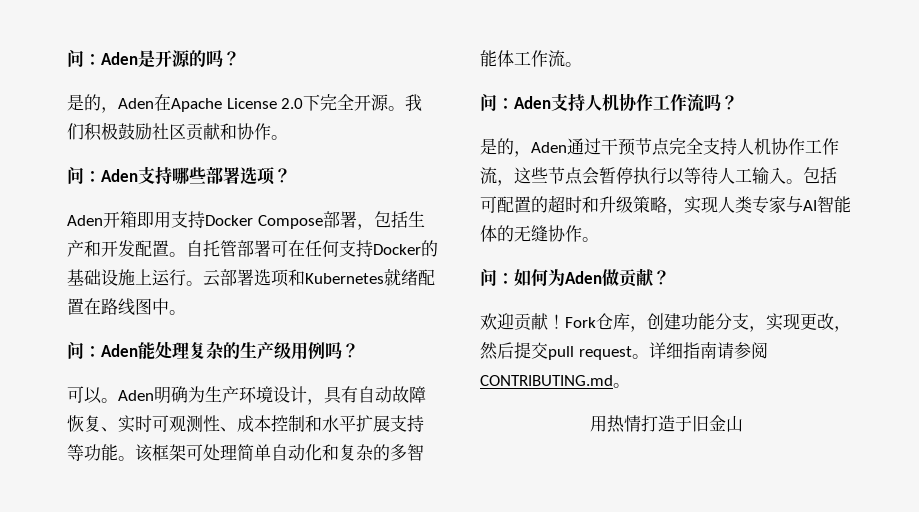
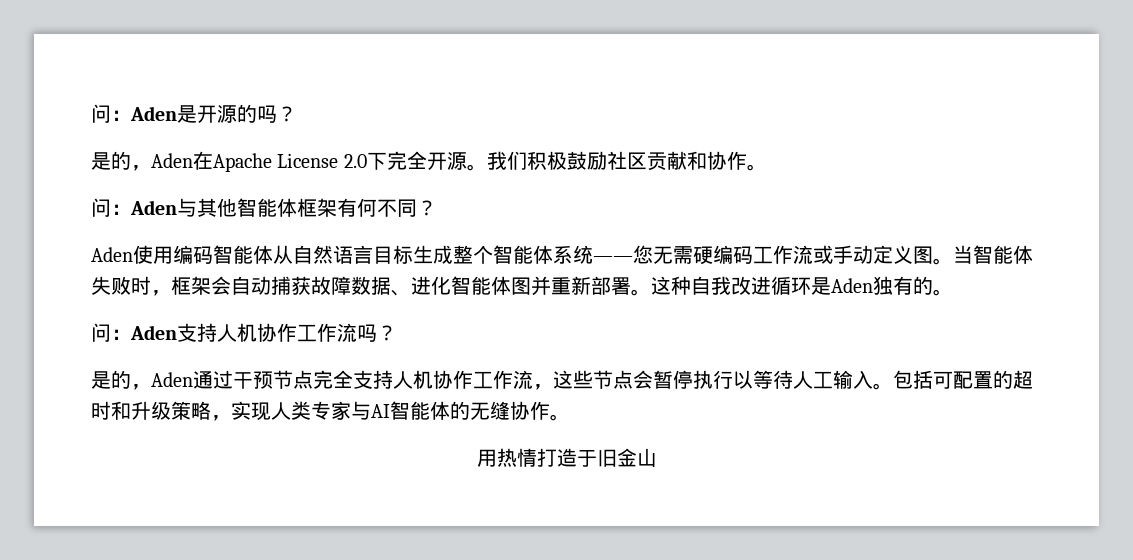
- 问：Aden支持哪些部署选项？
- Aden开箱即用支持Docker Compose部署，包括生产和开发配置。自托管部署可在任何支持Docker的基础设施上运行。云部署选项和Kubernetes就绪配置在路线图中。
- 问：Aden能处理复杂的生产级用例吗？
- 可以。Aden明确为生产环境设计，具有自动故障恢复、实时可观测性、成本控制和水平扩展支持等功能。该框架可处理简单自动化和复杂的多智能体工作流。
+ 问：Aden与其他智能体框架有何不同？
+ Aden使用编码智能体从自然语言目标生成整个智能体系统——您无需硬编码工作流或手动定义图。当智能体失败时，框架会自动捕获故障数据、进化智能体图并重新部署。这种自我改进循环是Aden独有的。
- 问：如何为Aden做贡献？
- 欢迎贡献！Fork仓库，创建功能分支，实现更改，然后提交pull request。详细指南请参阅CONTRIBUTING.md。

